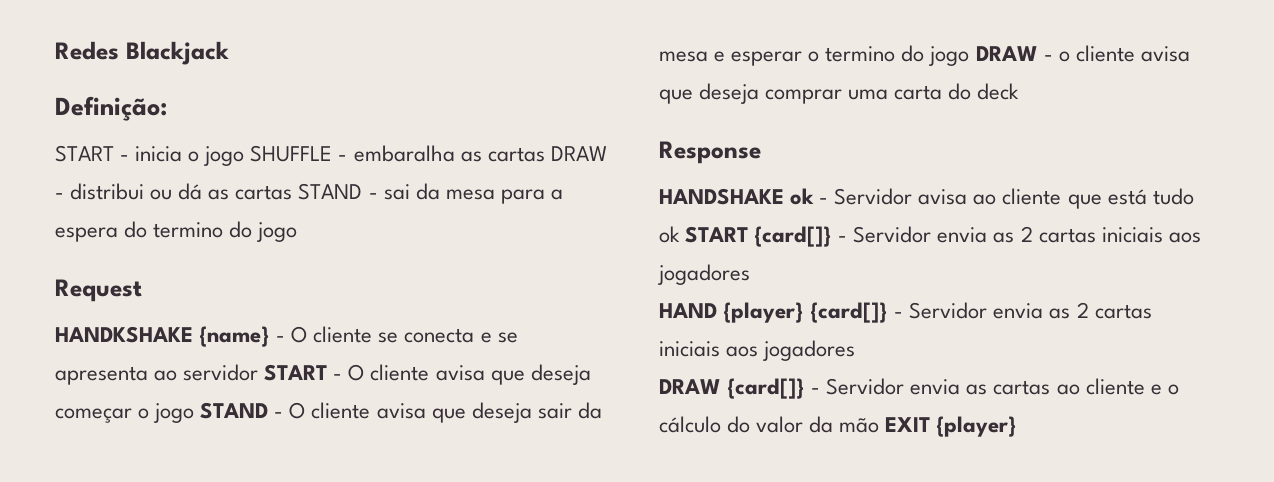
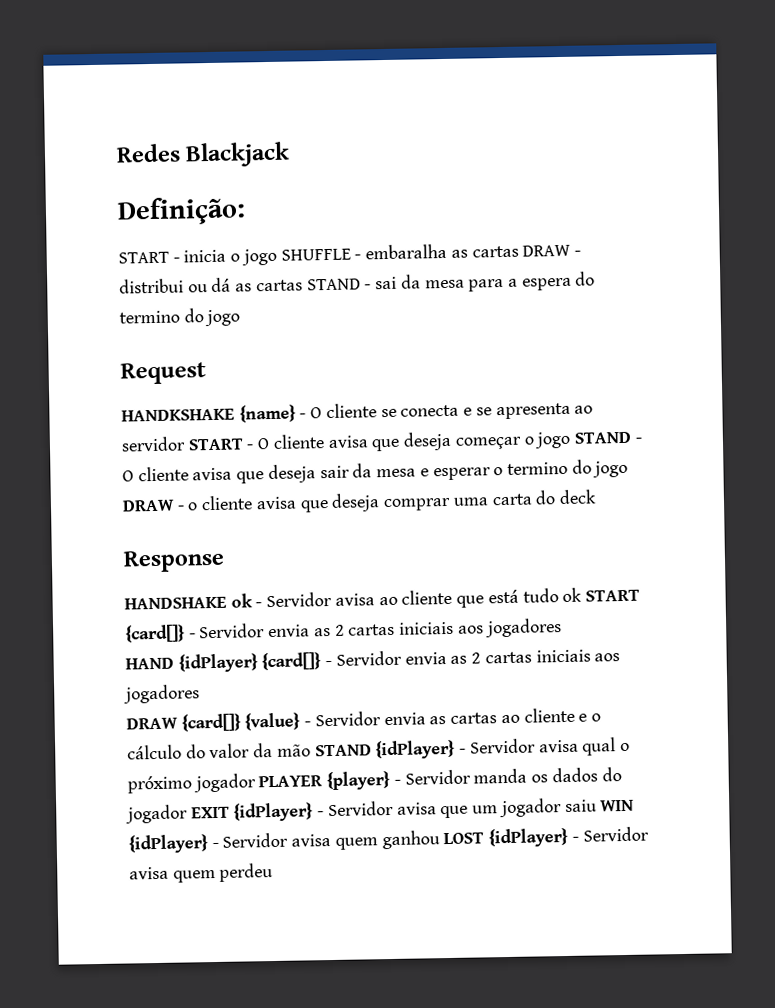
- HAND {player} {card[]} - Servidor envia as 2 cartas iniciais aos jogadores
+ HAND {idPlayer} {card[]} - Servidor envia as 2 cartas iniciais aos jogadores
- DRAW {card[]} - Servidor envia as cartas ao cliente e o cálculo do valor da mão EXIT {player}
+ DRAW {card[]} {value} - Servidor envia as cartas ao cliente e o cálculo do valor da mão STAND {idPlayer} - Servidor avisa qual o próximo jogador PLAYER {player} - Servidor manda os dados do jogador EXIT {idPlayer} - Servidor avisa que um jogador saiu WIN {idPlayer} - Servidor avisa quem ganhou LOST {idPlayer} - Servidor avisa quem perdeu

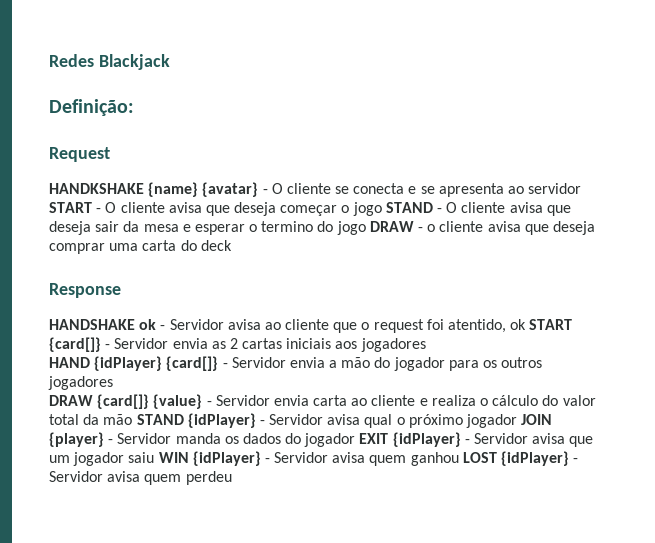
- START - inicia o jogo SHUFFLE - embaralha as cartas DRAW - distribui ou dá as cartas STAND - sai da mesa para a espera do termino do jogo
- HANDKSHAKE {name} - O cliente se conecta e se apresenta ao servidor START - O cliente avisa que deseja começar o jogo STAND - O cliente avisa que deseja sair da mesa e esperar o termino do jogo DRAW - o cliente avisa que deseja comprar uma carta do deck
+ HANDKSHAKE {name} {avatar} - O cliente se conecta e se apresenta ao servidor START - O cliente avisa que deseja começar o jogo STAND - O cliente avisa que deseja sair da mesa e esperar o termino do jogo DRAW - o cliente avisa que deseja comprar uma carta do deck
- HANDSHAKE ok - Servidor avisa ao cliente que está tudo ok START {card[]} - Servidor envia as 2 cartas iniciais aos jogadores
+ HANDSHAKE ok - Servidor avisa ao cliente que o request foi atentido, ok START {card[]} - Servidor envia as 2 cartas iniciais aos jogadores
- HAND {idPlayer} {card[]} - Servidor envia as 2 cartas iniciais aos jogadores
+ HAND {idPlayer} {card[]} - Servidor envia a mão do jogador para os outros jogadores
- DRAW {card[]} {value} - Servidor envia as cartas ao cliente e o cálculo do valor da mão STAND {idPlayer} - Servidor avisa qual o próximo jogador PLAYER {player} - Servidor manda os dados do jogador EXIT {idPlayer} - Servidor avisa que um jogador saiu WIN {idPlayer} - Servidor avisa quem ganhou LOST {idPlayer} - Servidor avisa quem perdeu
+ DRAW {card[]} {value} - Servidor envia carta ao cliente e realiza o cálculo do valor total da mão STAND {idPlayer} - Servidor avisa qual o próximo jogador JOIN {player} - Servidor manda os dados do jogador EXIT {idPlayer} - Servidor avisa que um jogador saiu WIN {idPlayer} - Servidor avisa quem ganhou LOST {idPlayer} - Servidor avisa quem perdeu

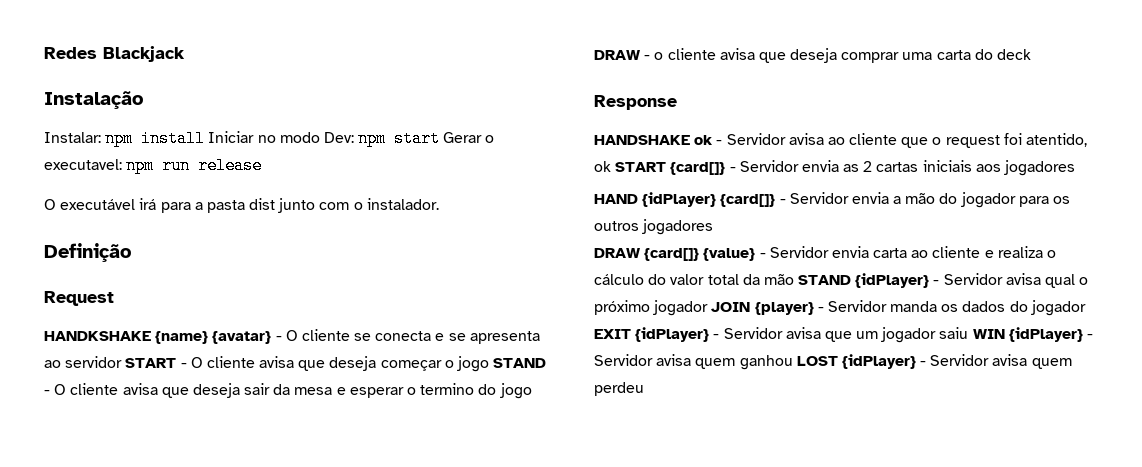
- Definição:
+ Instalação
+ Instalar: npm install Iniciar no modo Dev: npm start Gerar o executavel: npm run release
+ O executável irá para a pasta dist junto com o instalador.
+ Definição

